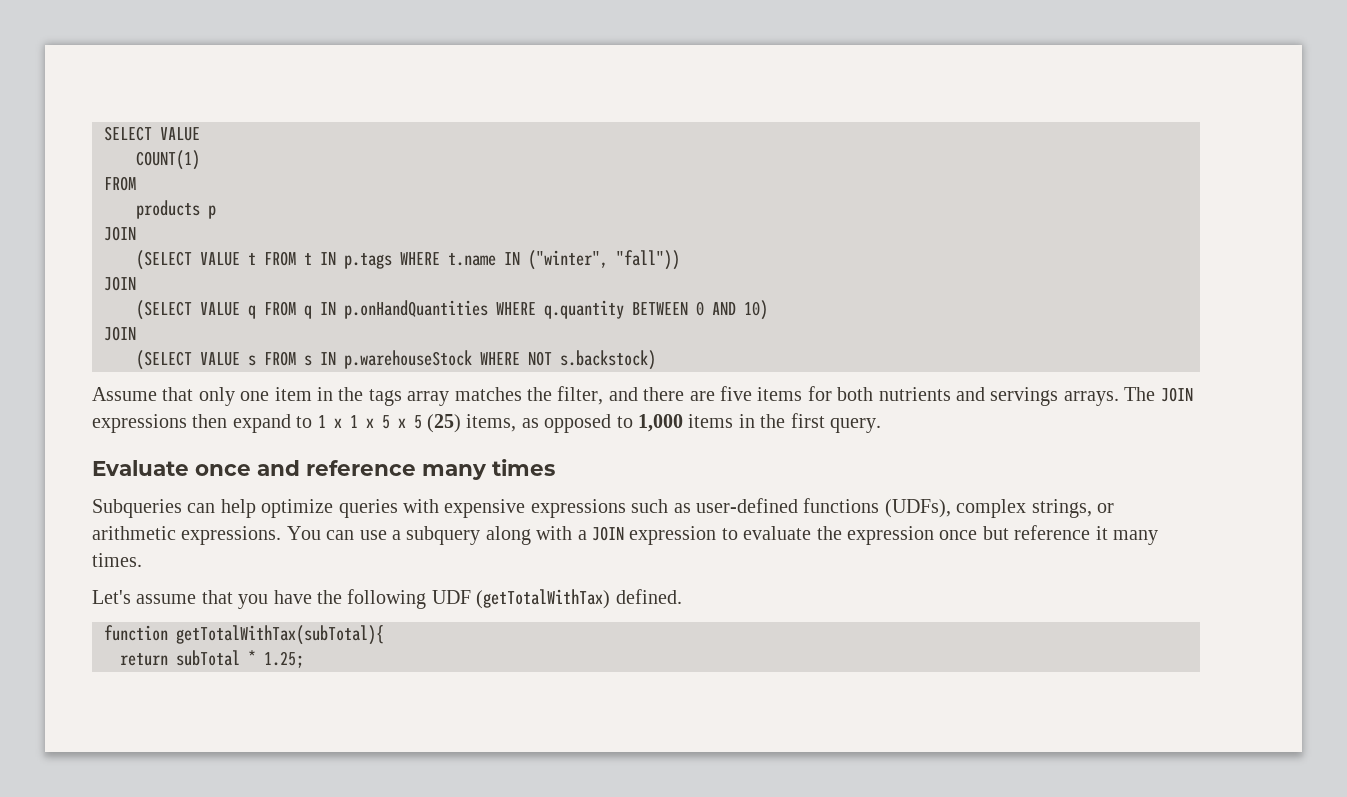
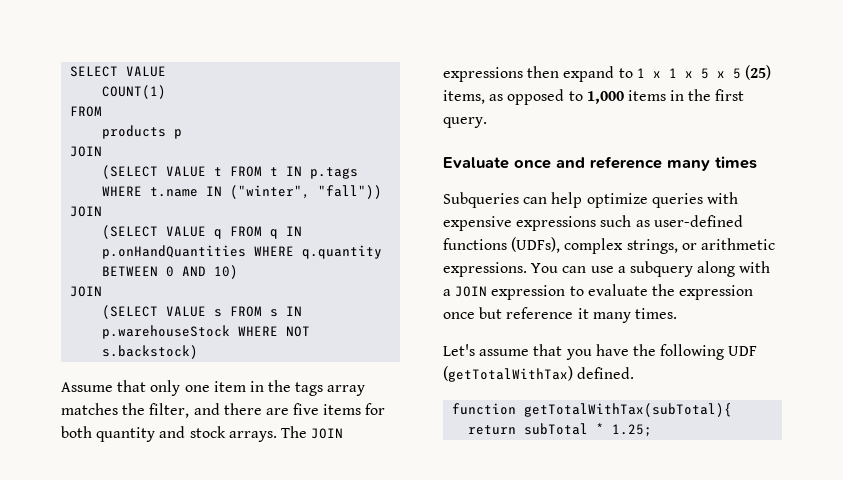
- Assume that only one item in the tags array matches the filter, and there are five items for both nutrients and servings arrays.
+ Assume that only one item in the tags array matches the filter, and there are five items for both quantity and stock arrays.

